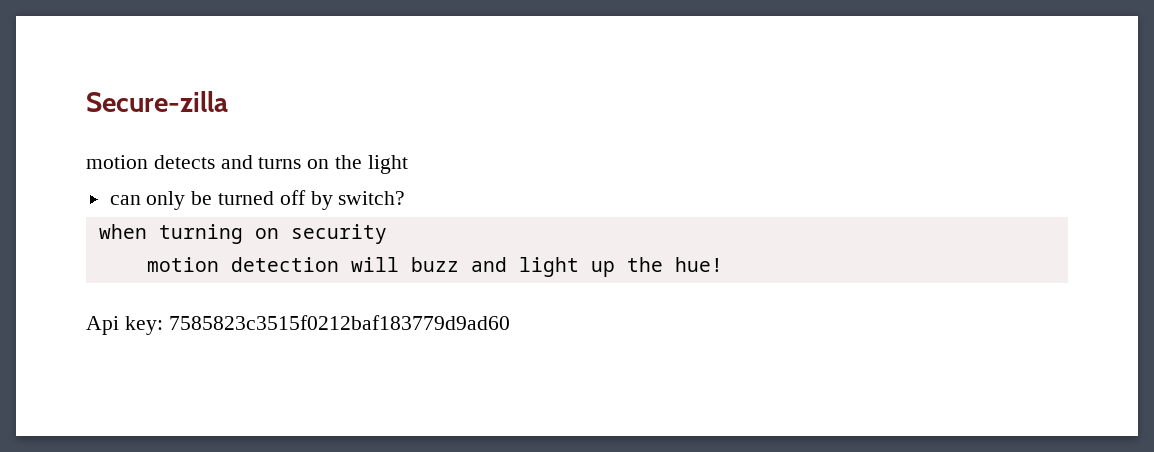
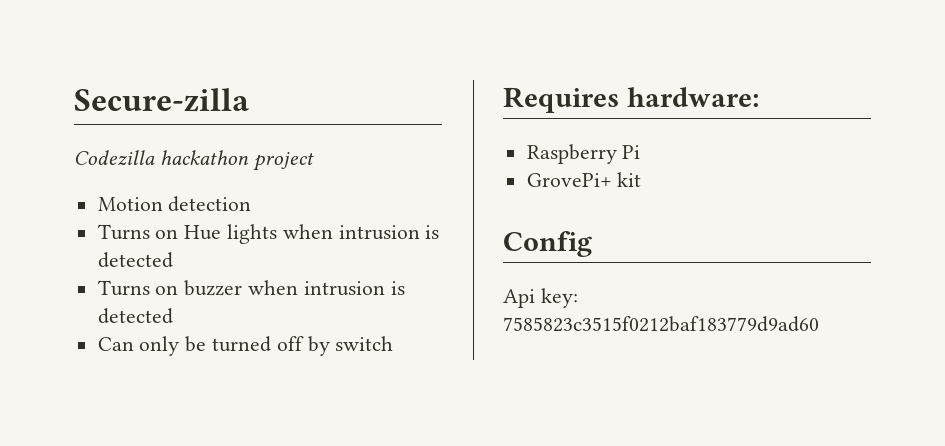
- motion detects and turns on the light
- can only be turned off by switch?
- when turning on security
- motion detection will buzz and light up the hue!
+ Codezilla hackathon project
+ Motion detection
+ Turns on Hue lights when intrusion is detected
+ Turns on buzzer when intrusion is detected
+ Can only be turned off by switch
+ Requires hardware:
+ Raspberry Pi
+ GrovePi+ kit
+ Config

